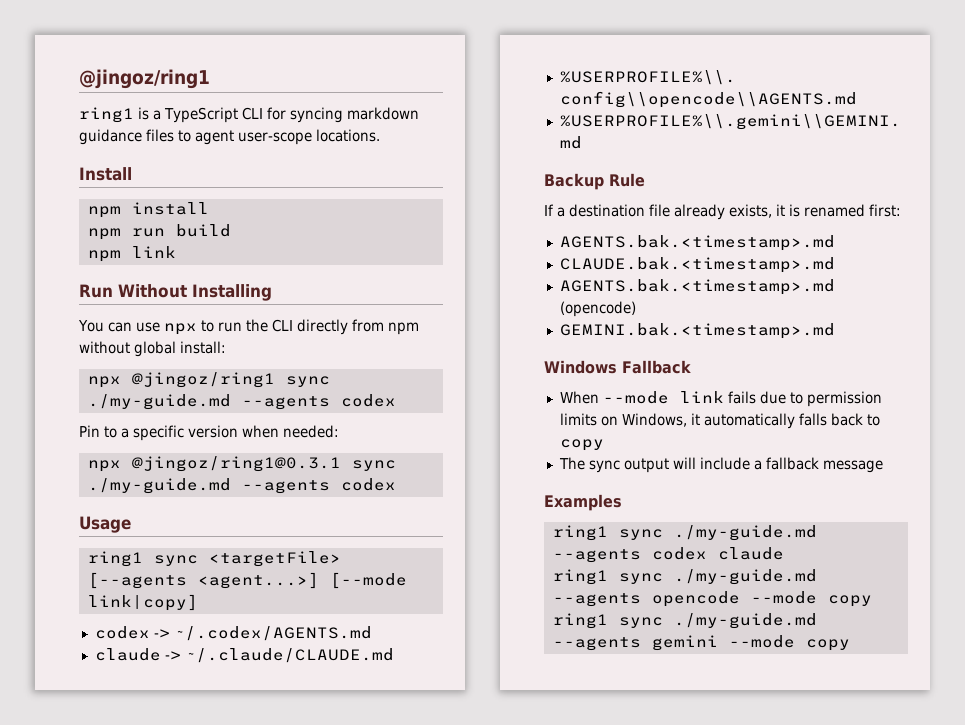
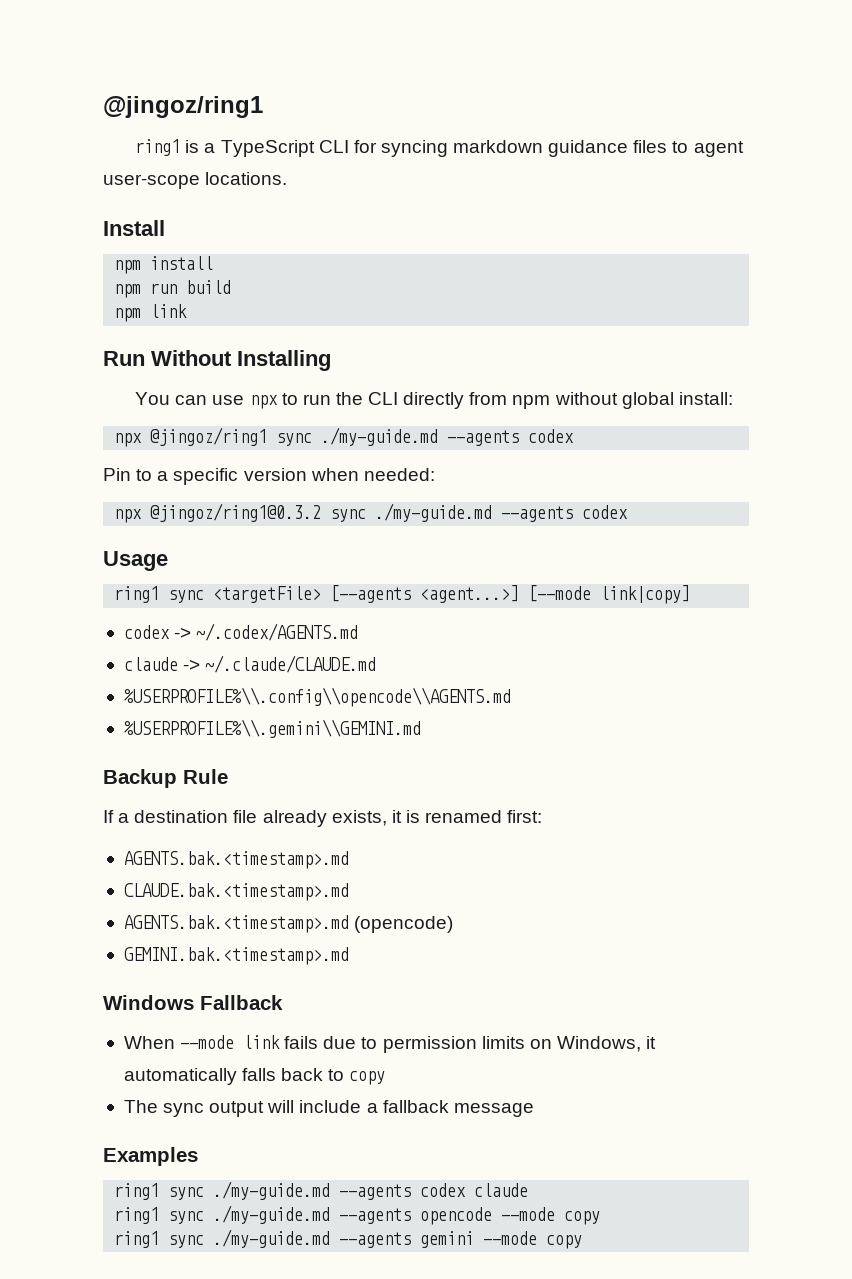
- npx @jingoz/ring1@0.3.1 sync ./my-guide.md --agents codex
+ npx @jingoz/ring1@0.3.2 sync ./my-guide.md --agents codex

